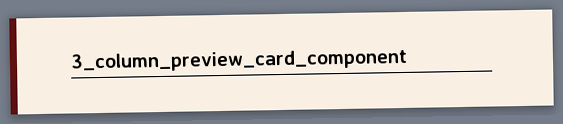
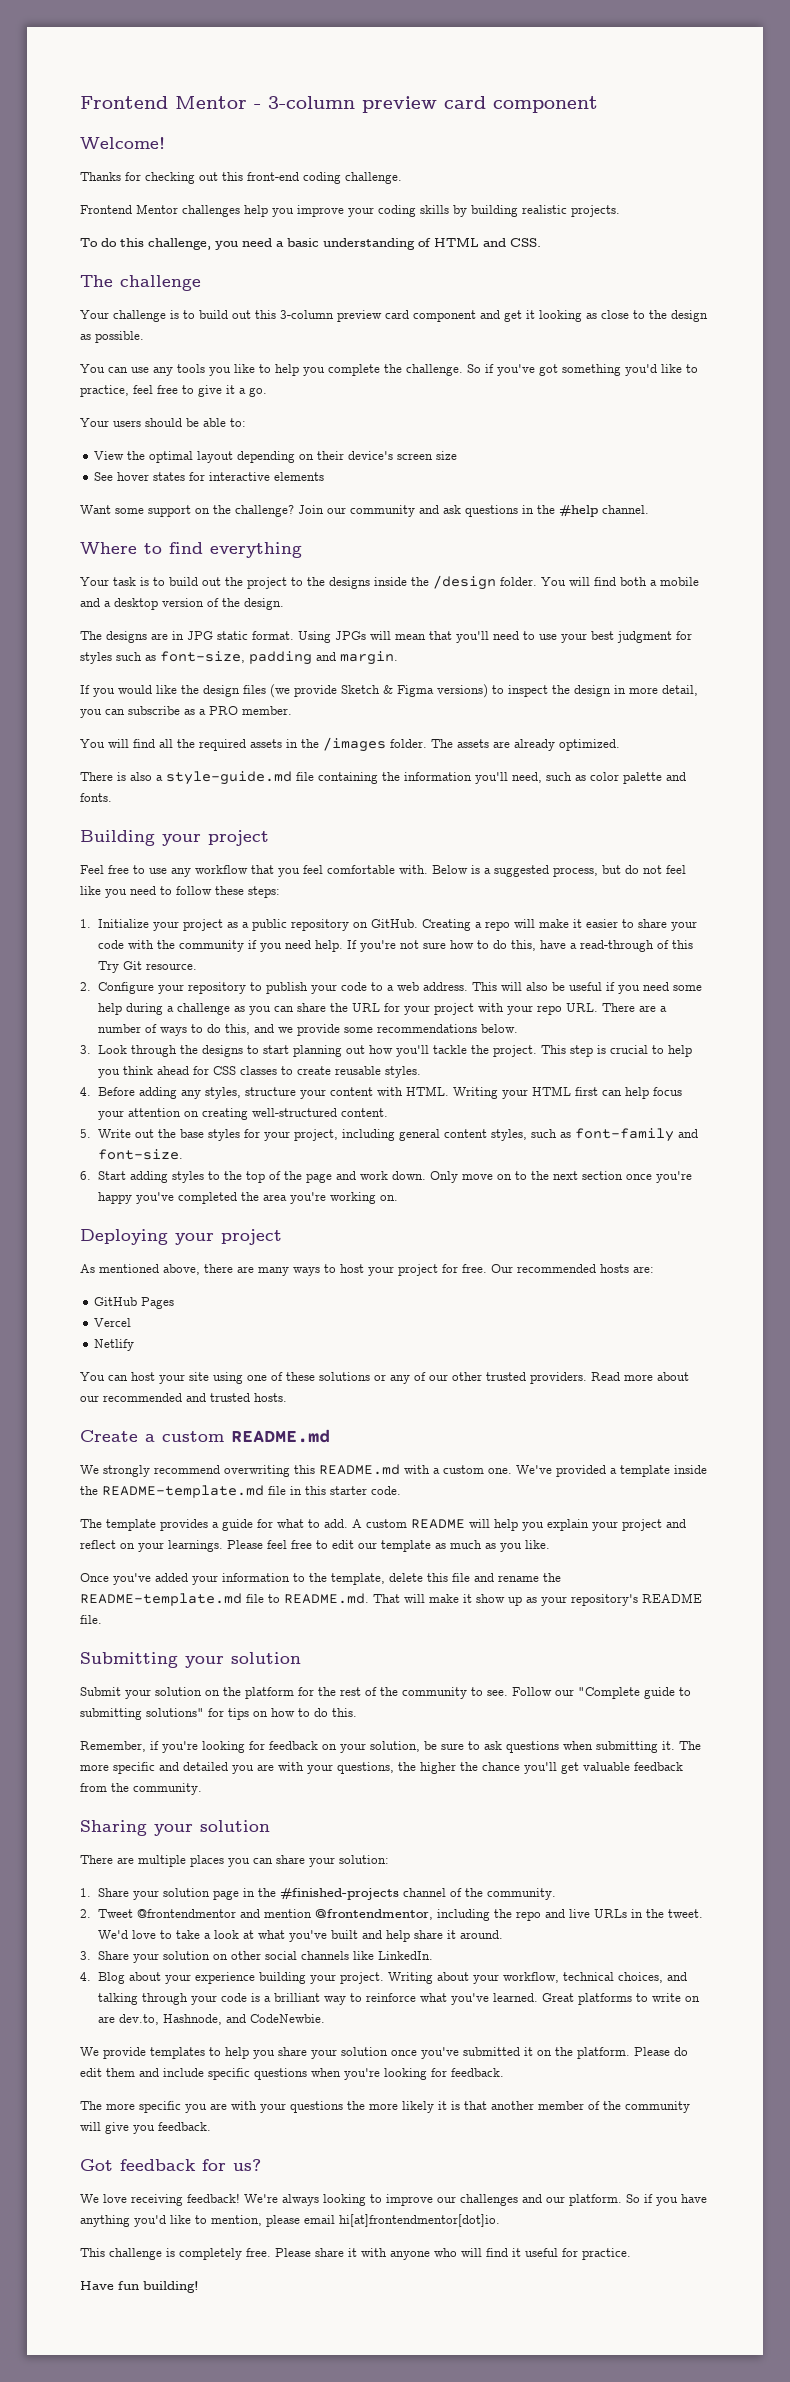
- 3_column_preview_card_component
+ Frontend Mentor - 3-column preview card component
+ Welcome!
+ Thanks for checking out this front-end coding challenge.
+ Frontend Mentor challenges help you improve your coding skills by building realistic projects.
+ To do this challenge, you need a basic understanding of HTML and CSS.
+ The challenge
+ Your challenge is to build out this 3-column preview card component and get it looking as close to the design as possible.
+ You can use any tools you like to help you complete the challenge. So if you've got something you'd like to practice, feel free to give it a go.
+ Your users should be able to:
+ View the optimal layout depending on their device's screen size
+ See hover states for interactive elements
+ Want some support on the challenge? Join our community and ask questions in the #help channel.
+ Where to find everything
+ Your task is to build out the project to the designs inside the /design folder. You will find both a mobile and a desktop version of the design.
+ The designs are in JPG static format. Using JPGs will mean that you'll need to use your best judgment for styles such as font-size, padding and margin.
+ If you would like the design files (we provide Sketch & Figma versions) to inspect the design in more detail, you can subscribe as a PRO member.
+ You will find all the required assets in the /images folder. The assets are already optimized.
+ There is also a style-guide.md file containing the information you'll need, such as color palette and fonts.
+ Building your project
+ Feel free to use any workflow that you feel comfortable with. Below is a suggested process, but do not feel like you need to follow these steps:
+ 1. Initialize your project as a public repository on GitHub. Creating a repo will make it easier to share your code with the community if you need help. If you're not sure how to do this, have a read-through of this Try Git resource.
+ 2. Configure your repository to publish your code to a web address. This will also be useful if you need some help during a challenge as you can share the URL for your project with your repo URL. There are a number of ways to do this, and we provide some recommendations below.
+ 3. Look through the designs to start planning out how you'll tackle the project. This step is crucial to help you think ahead for CSS classes to create reusable styles.
+ 4. Before adding any styles, structure your content with HTML. Writing your HTML first can help focus your attention on creating well-structured content.
+ 5. Write out the base styles for your project, including general content styles, such as font-family and font-size.
+ 6. Start adding styles to the top of the page and work down. Only move on to the next section once you're happy you've completed the area you're working on.
+ Deploying your project
+ As mentioned above, there are many ways to host your project for free. Our recommended hosts are:
+ GitHub Pages
+ Vercel
+ Netlify
+ You can host your site using one of these solutions or any of our other trusted providers. Read more about our recommended and trusted hosts.
+ Create a custom README.md
+ We strongly recommend overwriting this README.md with a custom one. We've provided a template inside the README-template.md file in this starter code.
+ The template provides a guide for what to add. A custom README will help you explain your project and reflect on your learnings. Please feel free to edit our template as much as you like.
+ Once you've added your information to the template, delete this file and rename the README-template.md file to README.md. That will make it show up as your repository's README file.
+ Submitting your solution
+ Submit your solution on the platform for the rest of the community to see. Follow our "Complete guide to submitting solutions" for tips on how to do this.
+ Remember, if you're looking for feedback on your solution, be sure to ask questions when submitting it. The more specific and detailed you are with your questions, the higher the chance you'll get valuable feedback from the community.
+ Sharing your solution
+ There are multiple places you can share your solution:
+ 1. Share your solution page in the #finished-projects channel of the community.
+ 2. Tweet @frontendmentor and mention @frontendmentor, including the repo and live URLs in the tweet. We'd love to take a look at what you've built and help share it around.
+ 3. Share your solution on other social channels like LinkedIn.
+ 4. Blog about your experience building your project. Writing about your workflow, technical choices, and talking through your code is a brilliant way to reinforce what you've learned. Great platforms to write on are dev.to, Hashnode, and CodeNewbie.
+ We provide templates to help you share your solution once you've submitted it on the platform. Please do edit them and include specific questions when you're looking for feedback.
+ The more specific you are with your questions the more likely it is that another member of the community will give you feedback.
+ Got feedback for us?
+ We love receiving feedback! We're always looking to improve our challenges and our platform. So if you have anything you'd like to mention, please email hi[at]frontendmentor[dot]io.
+ This challenge is completely free. Please share it with anyone who will find it useful for practice.
+ Have fun building!

